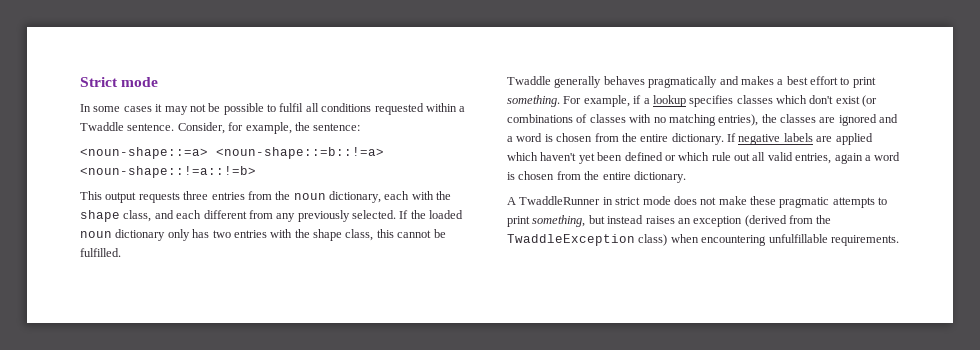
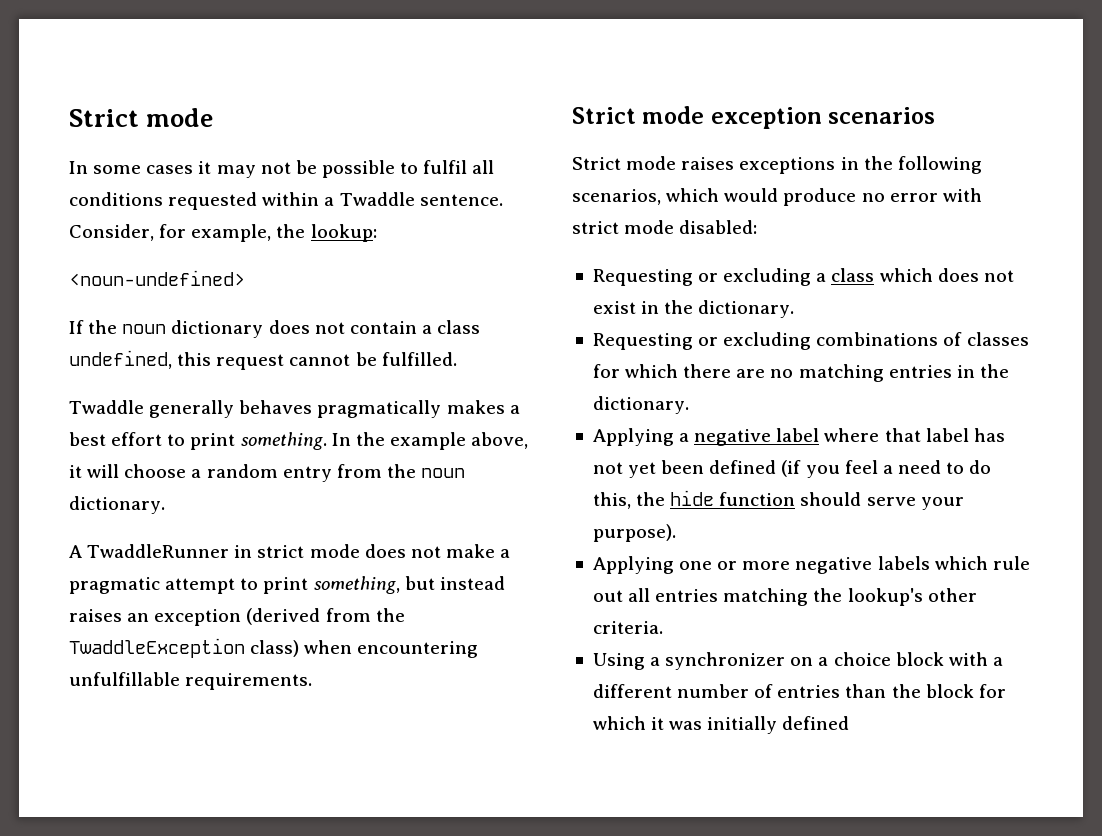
- Consider, for example, the sentence:
- <noun-shape::=a> <noun-shape::=b::!=a> <noun-shape::!=a::!=b>
- This output requests three entries from the noun dictionary, each with the shape class, and each different from any previously selected. If the loaded noun dictionary only has two entries with the shape class, this cannot be fulfilled.
+ Consider, for example, the lookup:
+ <noun-undefined>
+ If the noun dictionary does not contain a class undefined, this request cannot be fulfilled.
- Twaddle generally behaves pragmatically and makes a best effort to print something.
+ Twaddle generally behaves pragmatically makes a best effort to print something.
- For example, if a lookup specifies classes which don't exist (or combinations of classes with no matching entries), the classes are ignored and a word is chosen from the entire dictionary. If negative labels are applied which haven't yet been defined or which rule out all valid entries, again a word is chosen from the entire dictionary.
+ In the example above, it will choose a random entry from the noun dictionary.
- A TwaddleRunner in strict mode does not make these pragmatic attempts to print something, but instead raises an exception (derived from the TwaddleException class) when encountering unfulfillable requirements.
+ A TwaddleRunner in strict mode does not make a pragmatic attempt to print something, but instead raises an exception (derived from the TwaddleException class) when encountering unfulfillable requirements.
+ Strict mode exception scenarios
+ Strict mode raises exceptions in the following scenarios, which would produce no error with strict mode disabled:
+ Requesting or excluding a class which does not exist in the dictionary.
+ Requesting or excluding combinations of classes for which there are no matching entries in the dictionary.
+ Applying a negative label where that label has not yet been defined (if you feel a need to do this, the hide function should serve your purpose).
+ Applying one or more negative labels which rule out all entries matching the lookup's other criteria.
+ Using a synchronizer on a choice block with a different number of entries than the block for which it was initially defined

